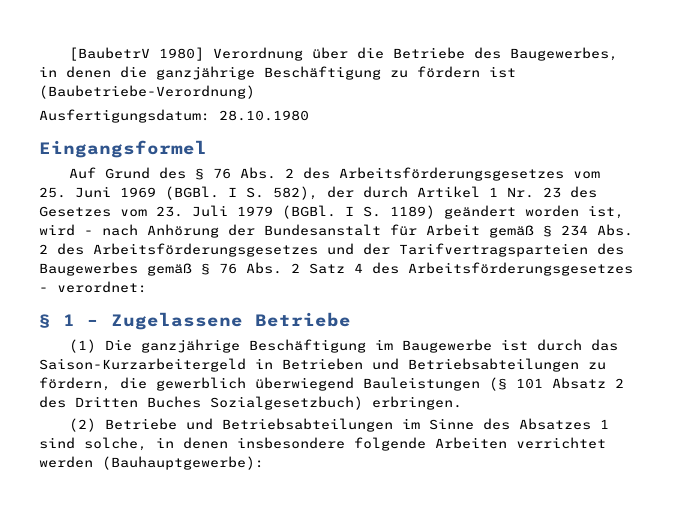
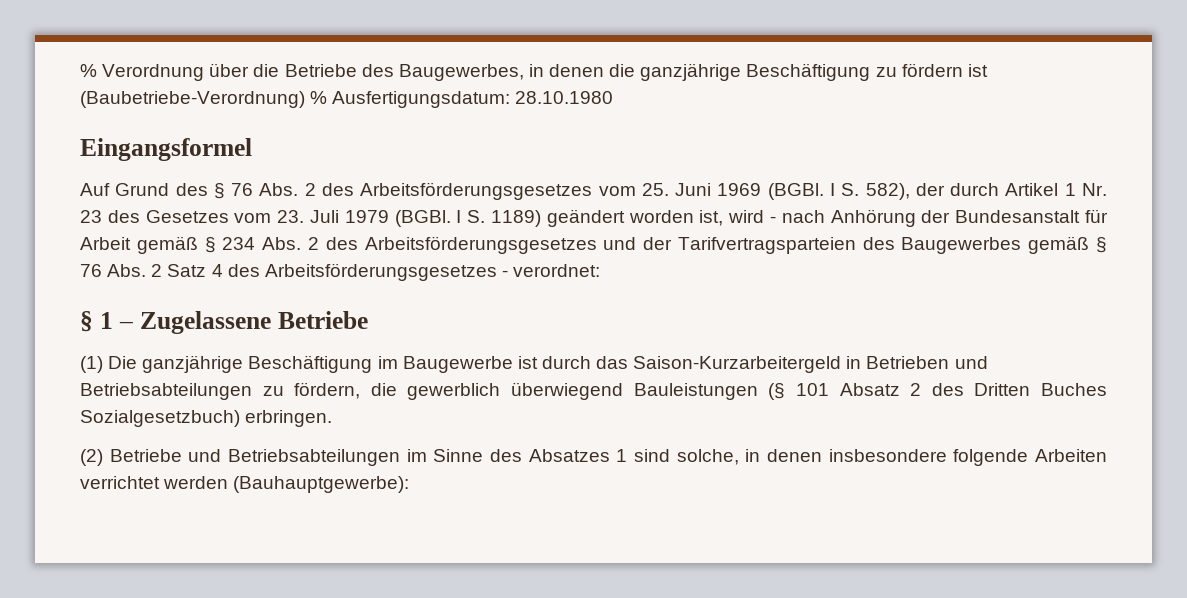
- [BaubetrV 1980] Verordnung über die Betriebe des Baugewerbes, in denen die ganzjährige Beschäftigung zu fördern ist (Baubetriebe-Verordnung)
- Ausfertigungsdatum: 28.10.1980
+ % Verordnung über die Betriebe des Baugewerbes, in denen die ganzjährige Beschäftigung zu fördern ist (Baubetriebe-Verordnung) % Ausfertigungsdatum: 28.10.1980

